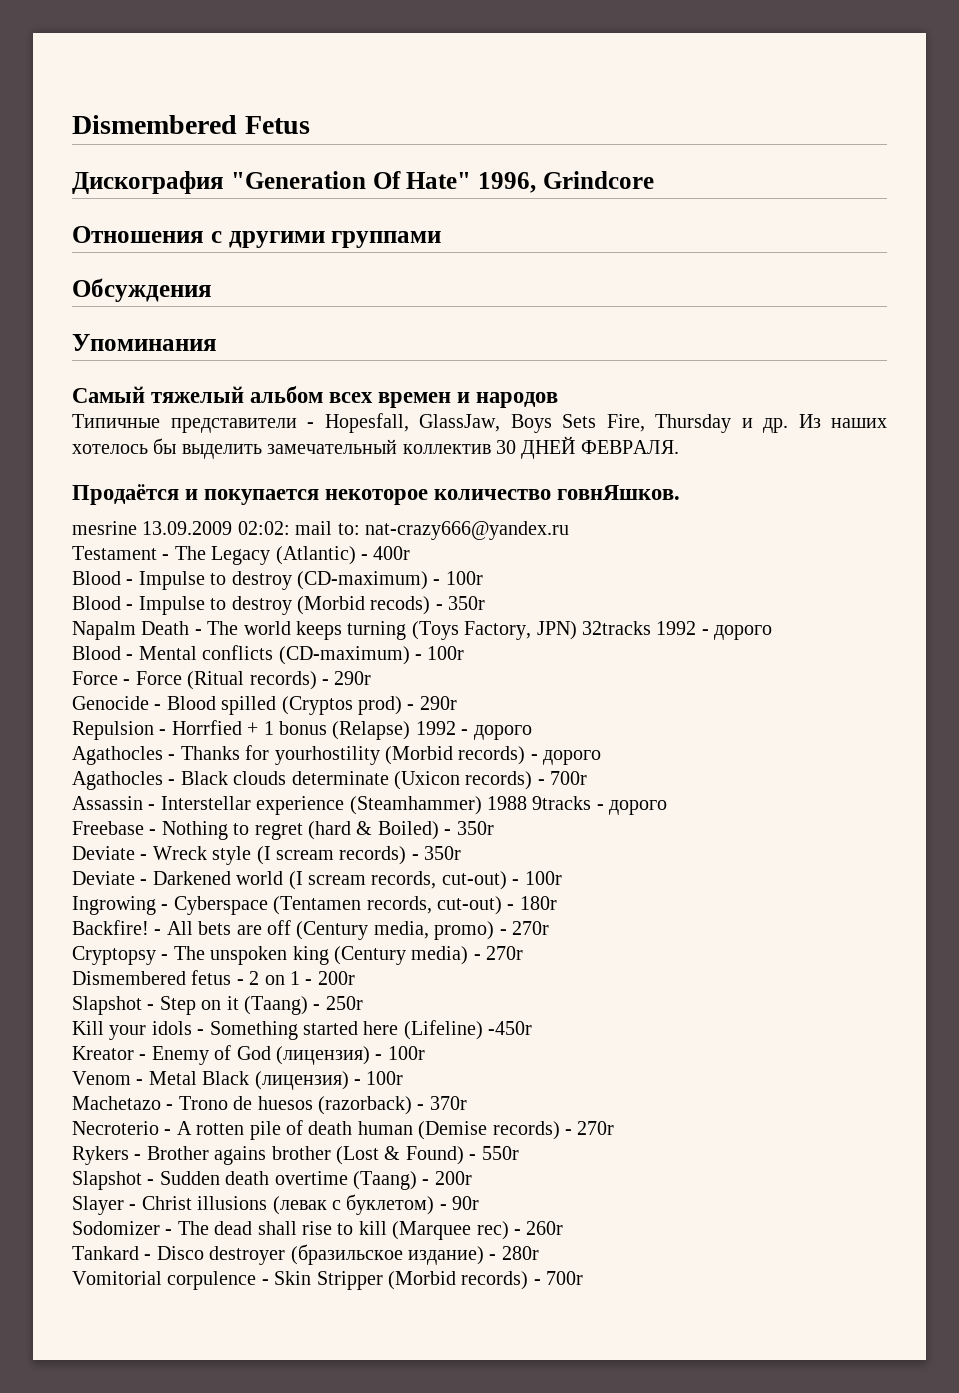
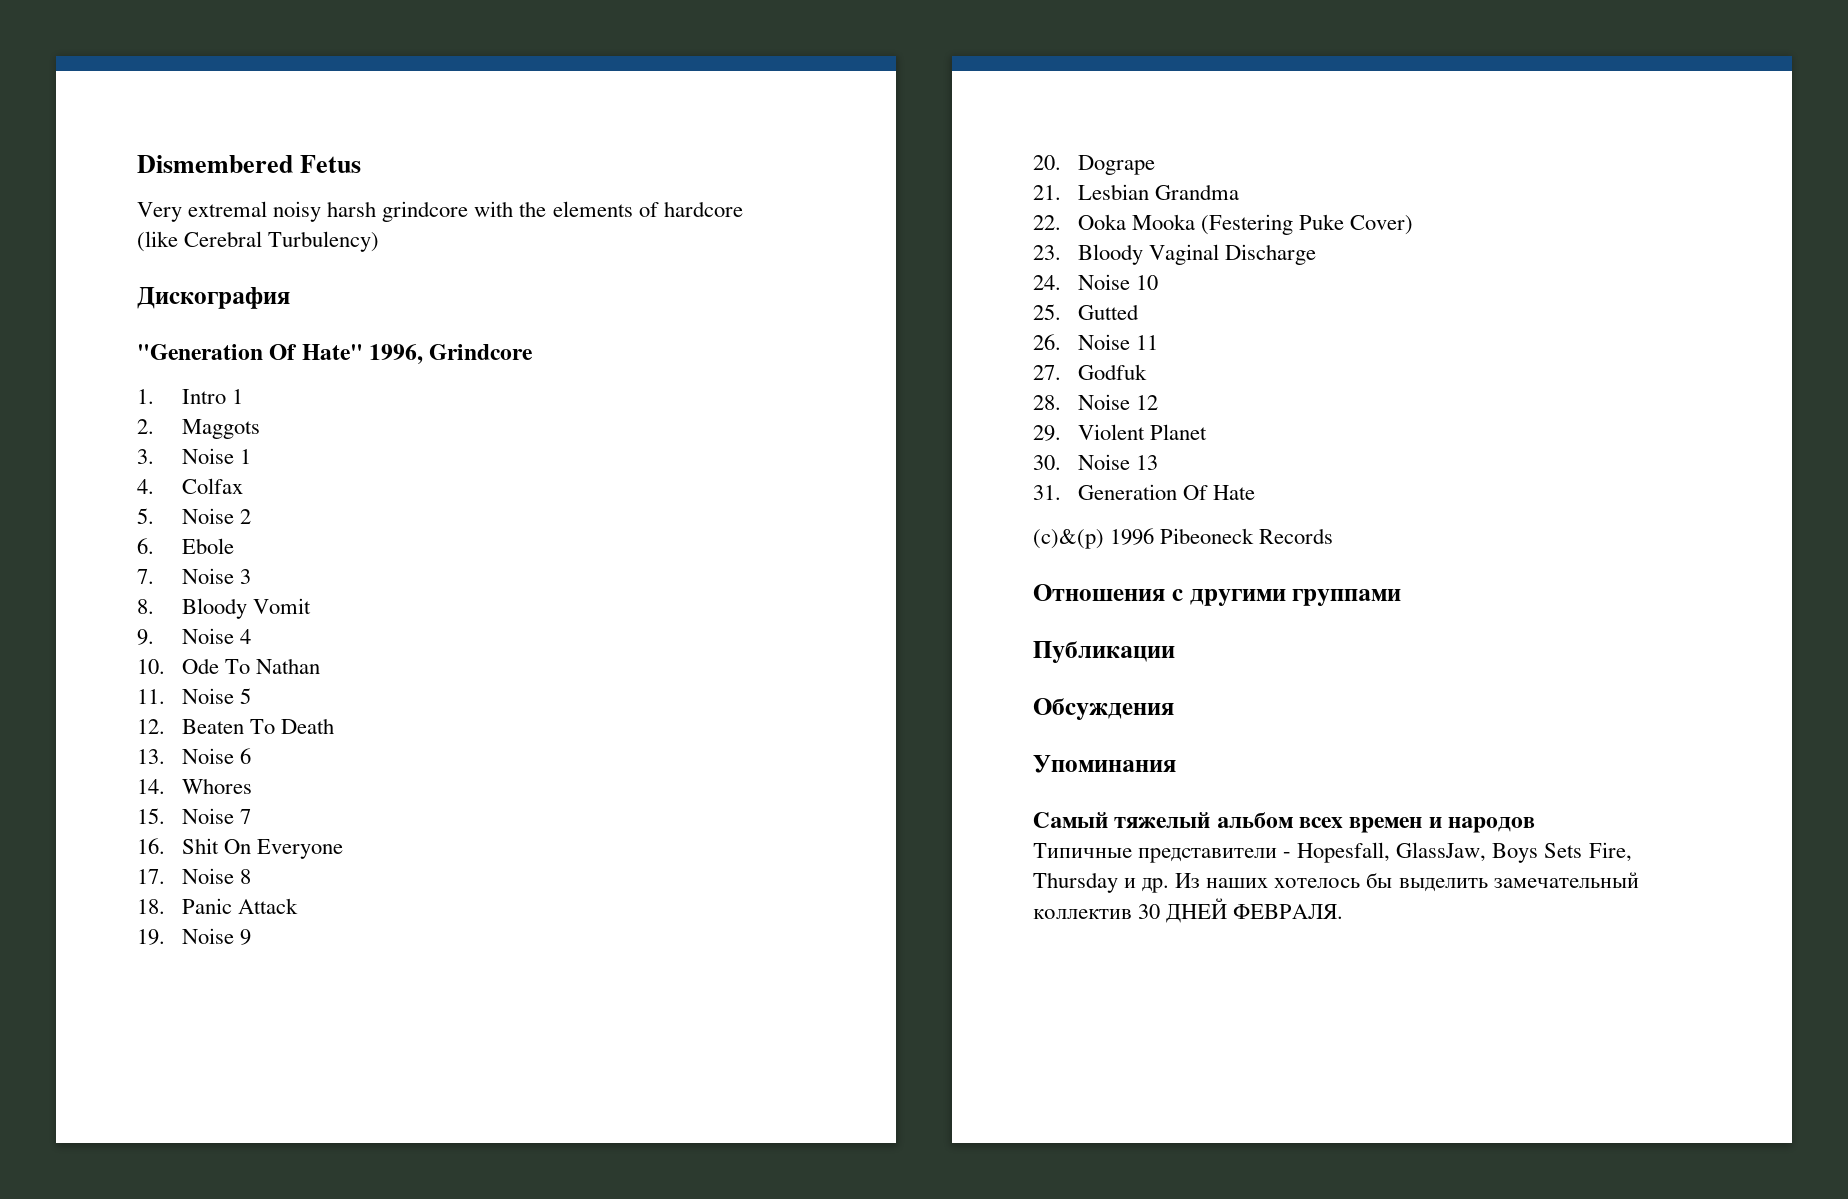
+ Very extremal noisy harsh grindcore with the elements of hardcore (like Cerebral Turbulency)
- Дискография "Generation Of Hate" 1996, Grindcore
+ Дискография
+ "Generation Of Hate" 1996, Grindcore
+ 1. Intro 1
+ 2. Maggots
+ 3. Noise 1
+ 4. Colfax
+ 5. Noise 2
+ 6. Ebole
+ 7. Noise 3
+ 8. Bloody Vomit
+ 9. Noise 4
+ 10. Ode To Nathan
+ 11. Noise 5
+ 12. Beaten To Death
+ 13. Noise 6
+ 14. Whores
+ 15. Noise 7
+ 16. Shit On Everyone
+ 17. Noise 8
+ 18. Panic Attack
+ 19. Noise 9
+ 20. Dogrape
+ 21. Lesbian Grandma
+ 22. Ooka Mooka (Festering Puke Cover)
+ 23. Bloody Vaginal Discharge
+ 24. Noise 10
+ 25. Gutted
+ 26. Noise 11
+ 27. Godfuk
+ 28. Noise 12
+ 29. Violent Planet
+ 30. Noise 13
+ 31. Generation Of Hate
+ (c)&(p) 1996 Pibeoneck Records
+ Публикации
- Продаётся и покупается некоторое количество говнЯшков.
- mesrine 13.09.2009 02:02: mail to: nat-crazy666@yandex.ru
- Testament - The Legacy (Atlantic) - 400r
- Blood - Impulse to destroy (CD-maximum) - 100r
- Blood - Impulse to destroy (Morbid recods) - 350r
- Napalm Death - The world keeps turning (Toys Factory, JPN) 32tracks 1992 - дорого
- Blood - Mental conflicts (CD-maximum) - 100r
- Force - Force (Ritual records) - 290r
- Genocide - Blood spilled (Cryptos prod) - 290r
- Repulsion - Horrfied + 1 bonus (Relapse) 1992 - дорого
- Agathocles - Thanks for yourhostility (Morbid records) - дорого
- Agathocles - Black clouds determinate (Uxicon records) - 700r
- Assassin - Interstellar experience (Steamhammer) 1988 9tracks - дорого
- Freebase - Nothing to regret (hard & Boiled) - 350r
- Deviate - Wreck style (I scream records) - 350r
- Deviate - Darkened world (I scream records, cut-out) - 100r
- Ingrowing - Cyberspace (Tentamen records, cut-out) - 180r
- Backfire! - All bets are off (Century media, promo) - 270r
- Cryptopsy - The unspoken king (Century media) - 270r
- Dismembered fetus - 2 on 1 - 200r
- Slapshot - Step on it (Taang) - 250r
- Kill your idols - Something started here (Lifeline) -450r
- Kreator - Enemy of God (лицензия) - 100r
- Venom - Metal Black (лицензия) - 100r
- Machetazo - Trono de huesos (razorback) - 370r
- Necroterio - A rotten pile of death human (Demise records) - 270r
- Rykers - Brother agains brother (Lost & Found) - 550r
- Slapshot - Sudden death overtime (Taang) - 200r
- Slayer - Christ illusions (левак с буклетом) - 90r
- Sodomizer - The dead shall rise to kill (Marquee rec) - 260r
- Tankard - Disco destroyer (бразильское издание) - 280r
- Vomitorial corpulence - Skin Stripper (Morbid records) - 700r

